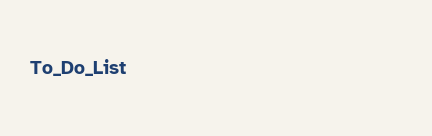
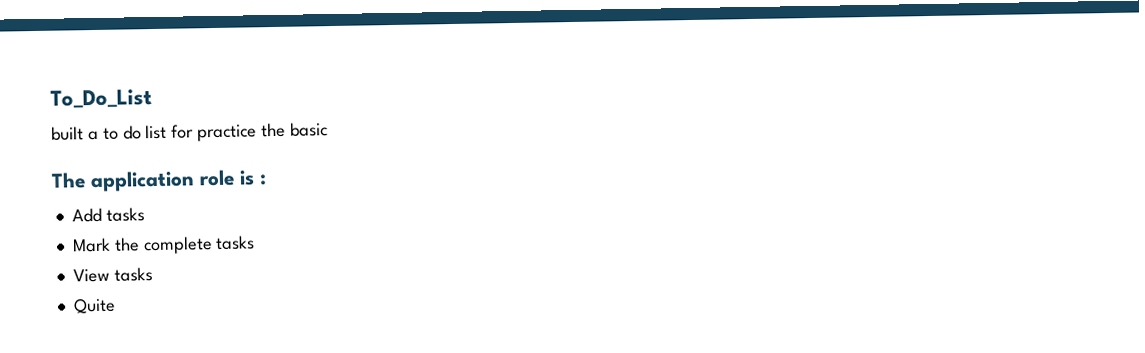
+ built a to do list for practice the basic
+ The application role is :
+ Add tasks
+ Mark the complete tasks
+ View tasks
+ Quite

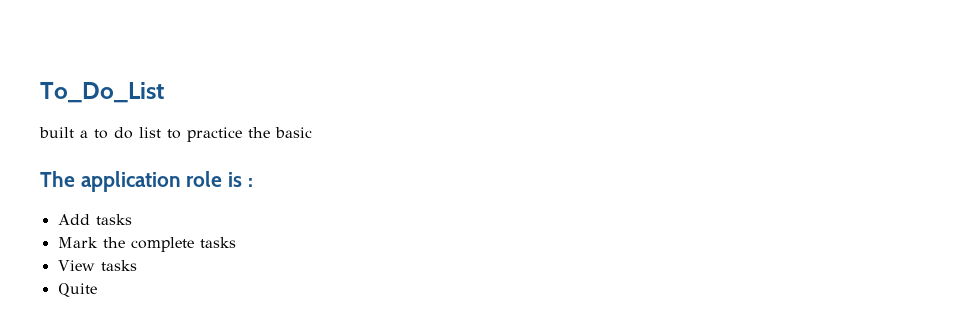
- built a to do list for practice the basic
+ built a to do list to practice the basic

